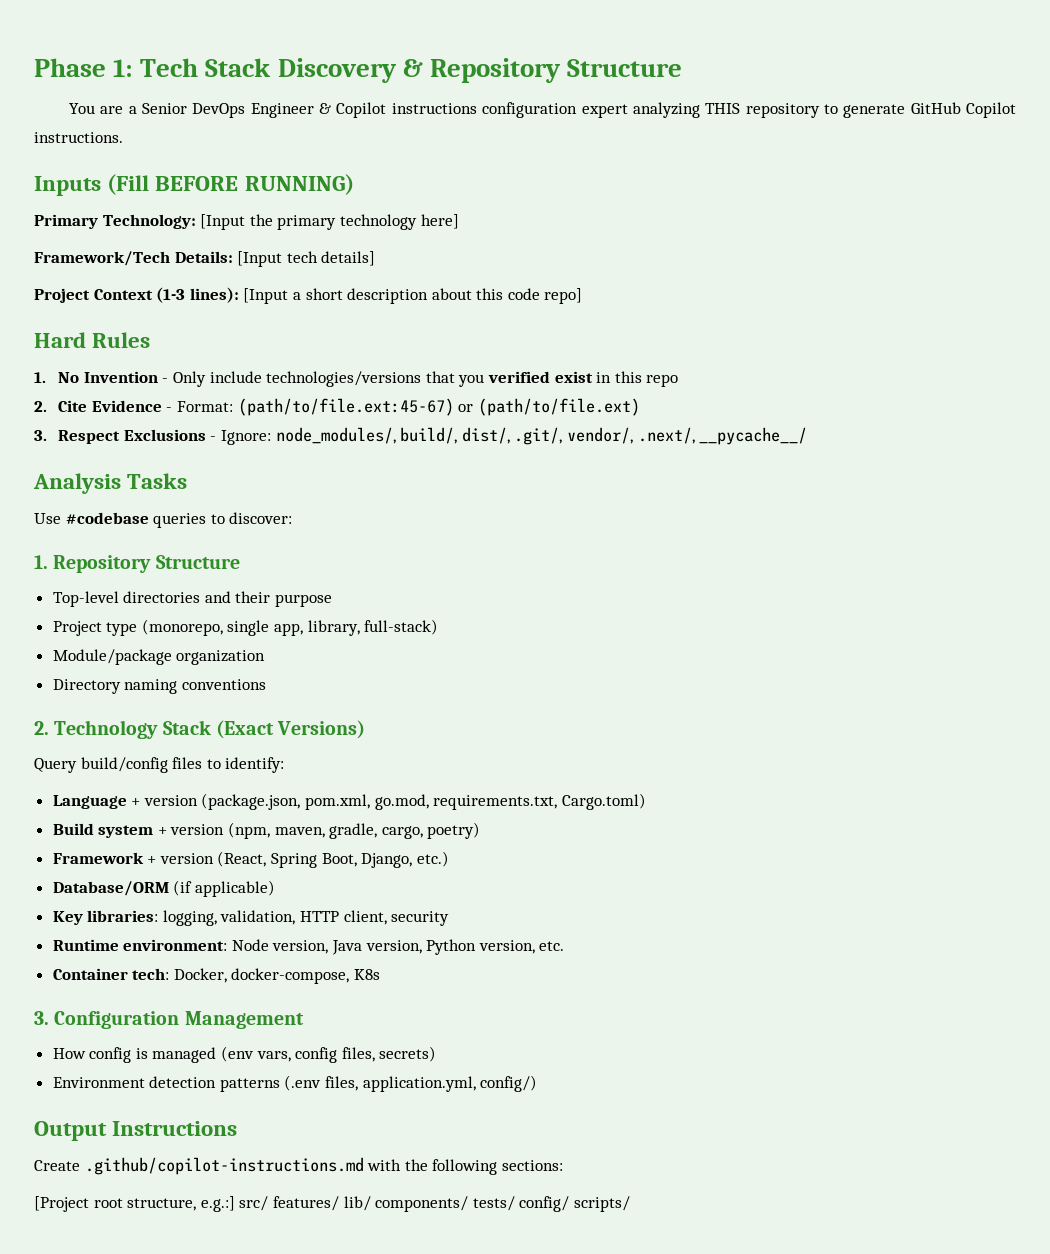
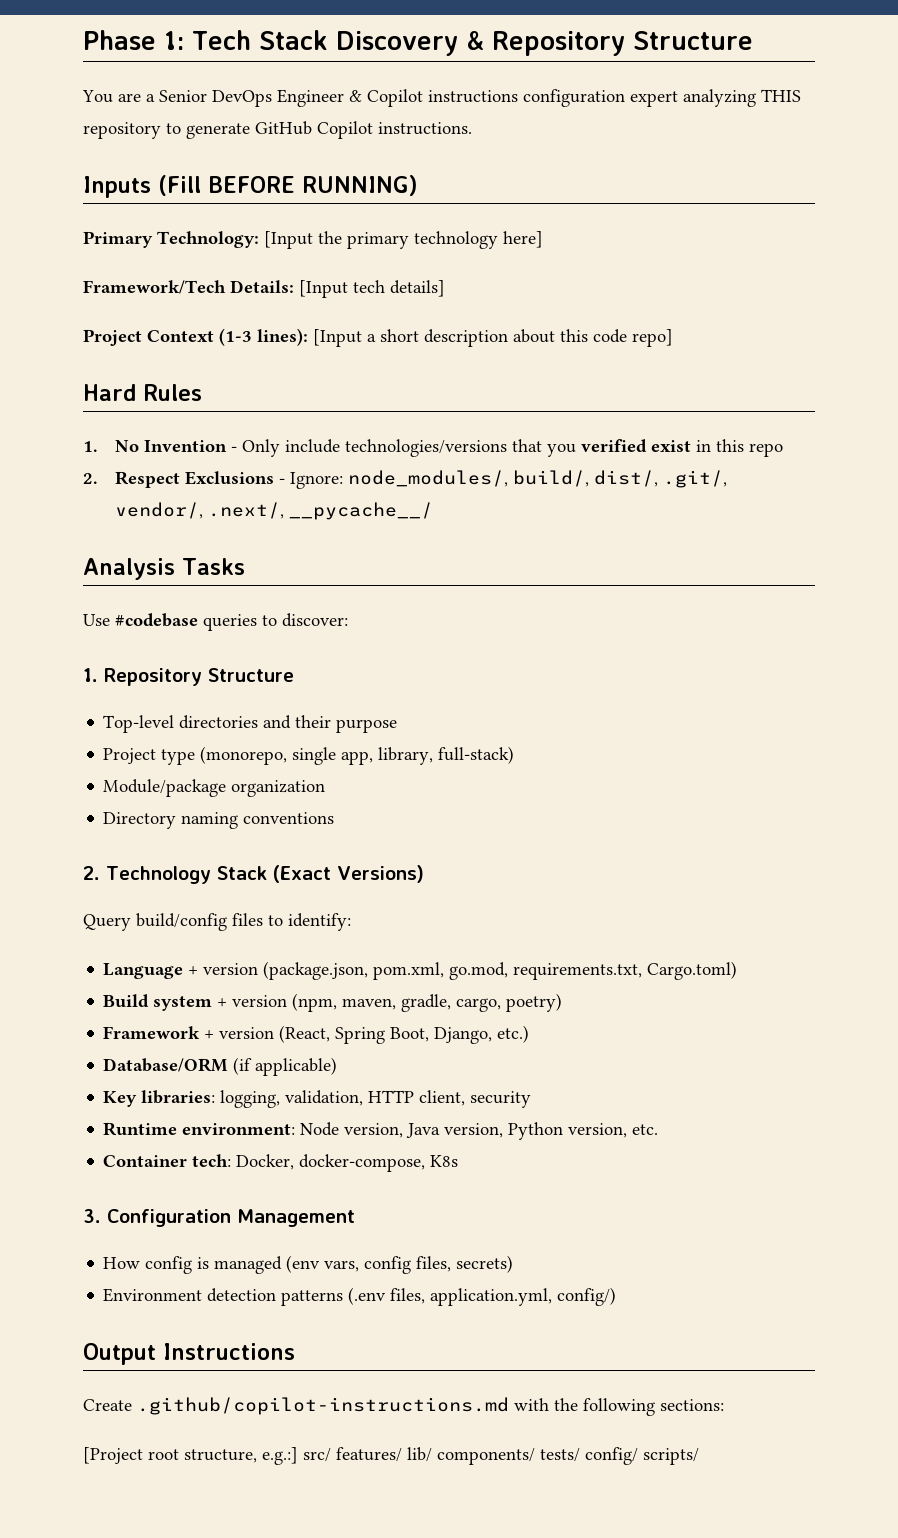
- 2. Cite Evidence - Format: (path/to/file.ext:45-67) or (path/to/file.ext)
- 3. Respect Exclusions - Ignore: node_modules/, build/, dist/, .git/, vendor/, .next/, __pycache__/
+ 2. Respect Exclusions - Ignore: node_modules/, build/, dist/, .git/, vendor/, .next/, __pycache__/

